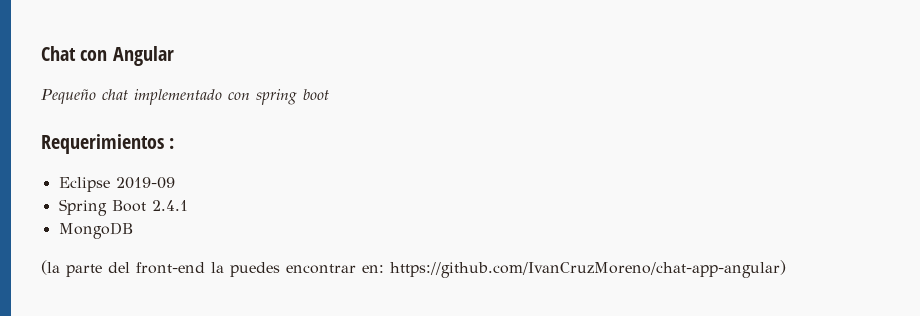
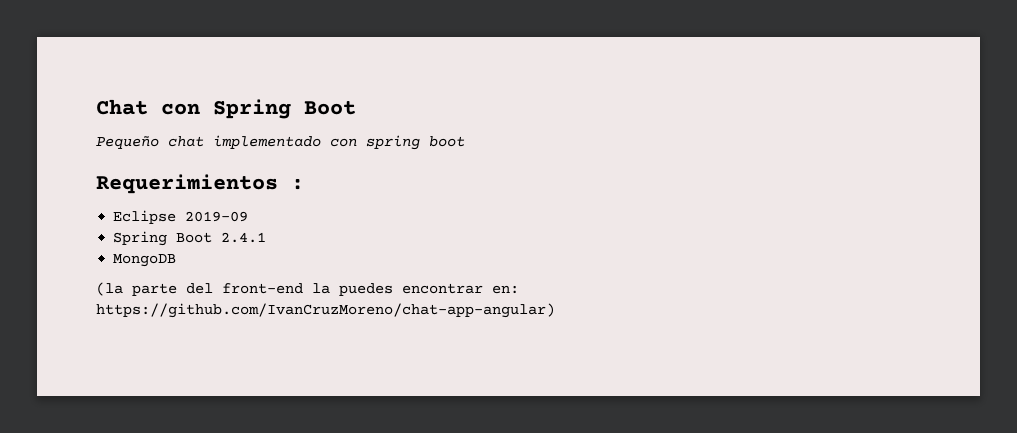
- Chat con Angular
+ Chat con Spring Boot

